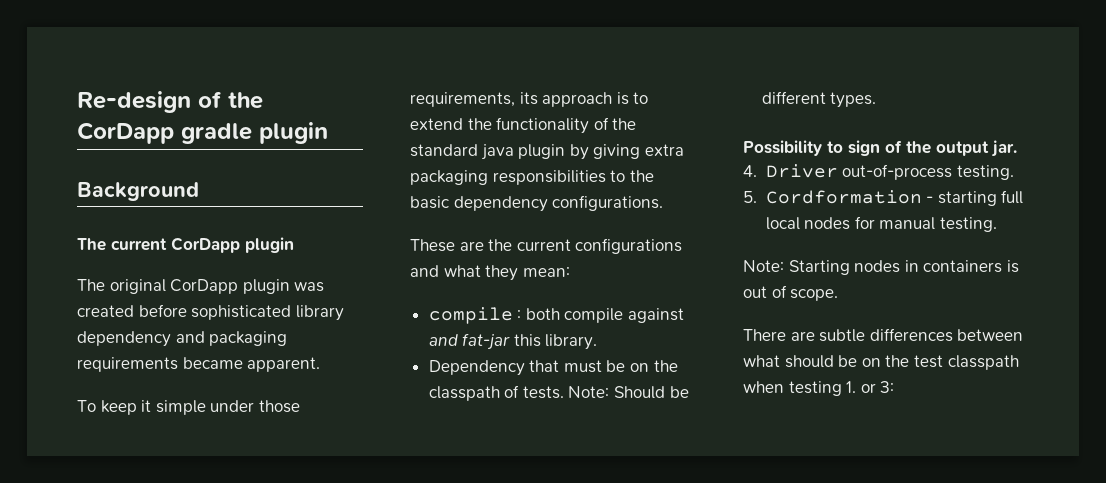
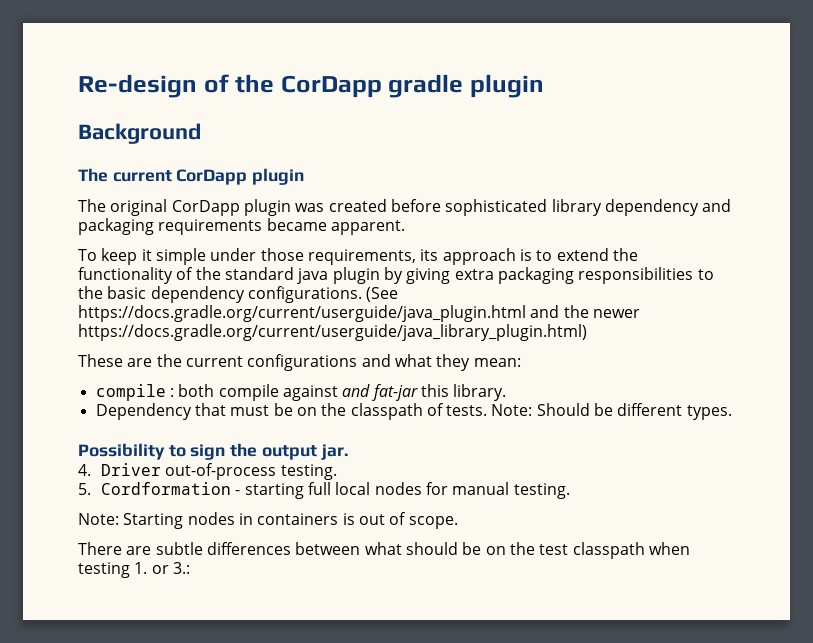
+ (See https://docs.gradle.org/current/userguide/java_plugin.html and the newer https://docs.gradle.org/current/userguide/java_library_plugin.html)
- Possibility to sign of the output jar.
+ Possibility to sign the output jar.
- There are subtle differences between what should be on the test classpath when testing 1. or 3:
+ There are subtle differences between what should be on the test classpath when testing 1. or 3.:

